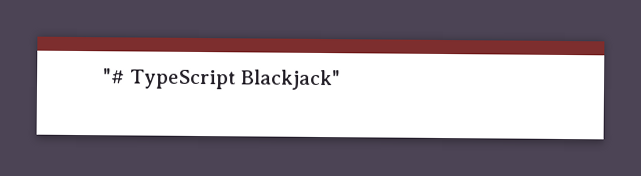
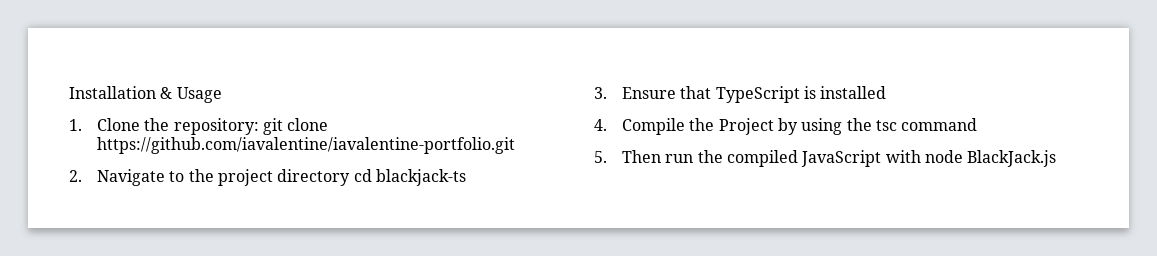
- "# TypeScript Blackjack"
+ Installation & Usage
+ 1. Clone the repository: git clone https://github.com/iavalentine/iavalentine-portfolio.git
+ 2. Navigate to the project directory cd blackjack-ts
+ 3. Ensure that TypeScript is installed
+ 4. Compile the Project by using the tsc command
+ 5. Then run the compiled JavaScript with node BlackJack.js

